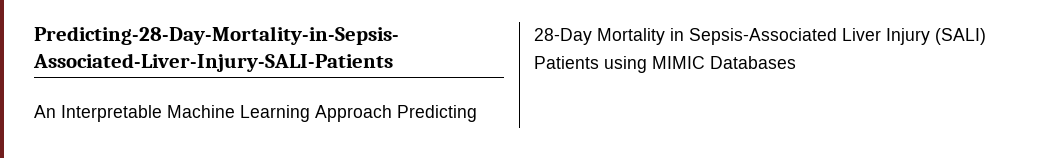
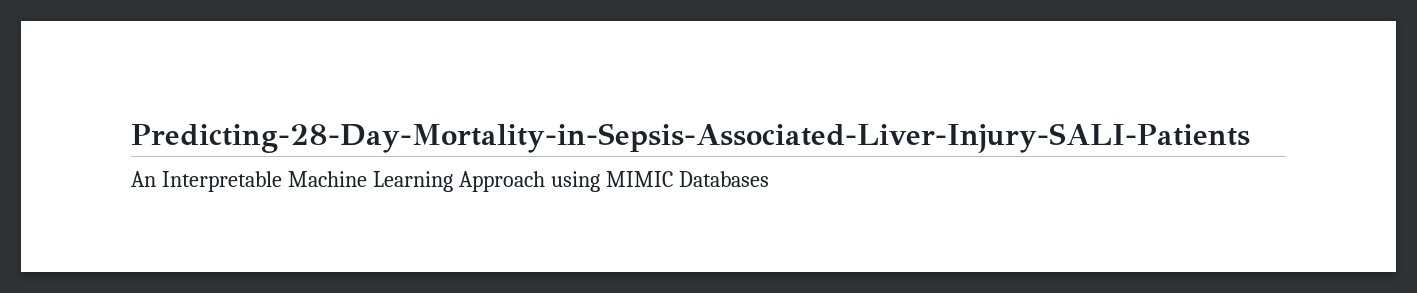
- An Interpretable Machine Learning Approach Predicting 28-Day Mortality in Sepsis-Associated Liver Injury (SALI) Patients using MIMIC Databases
+ An Interpretable Machine Learning Approach using MIMIC Databases

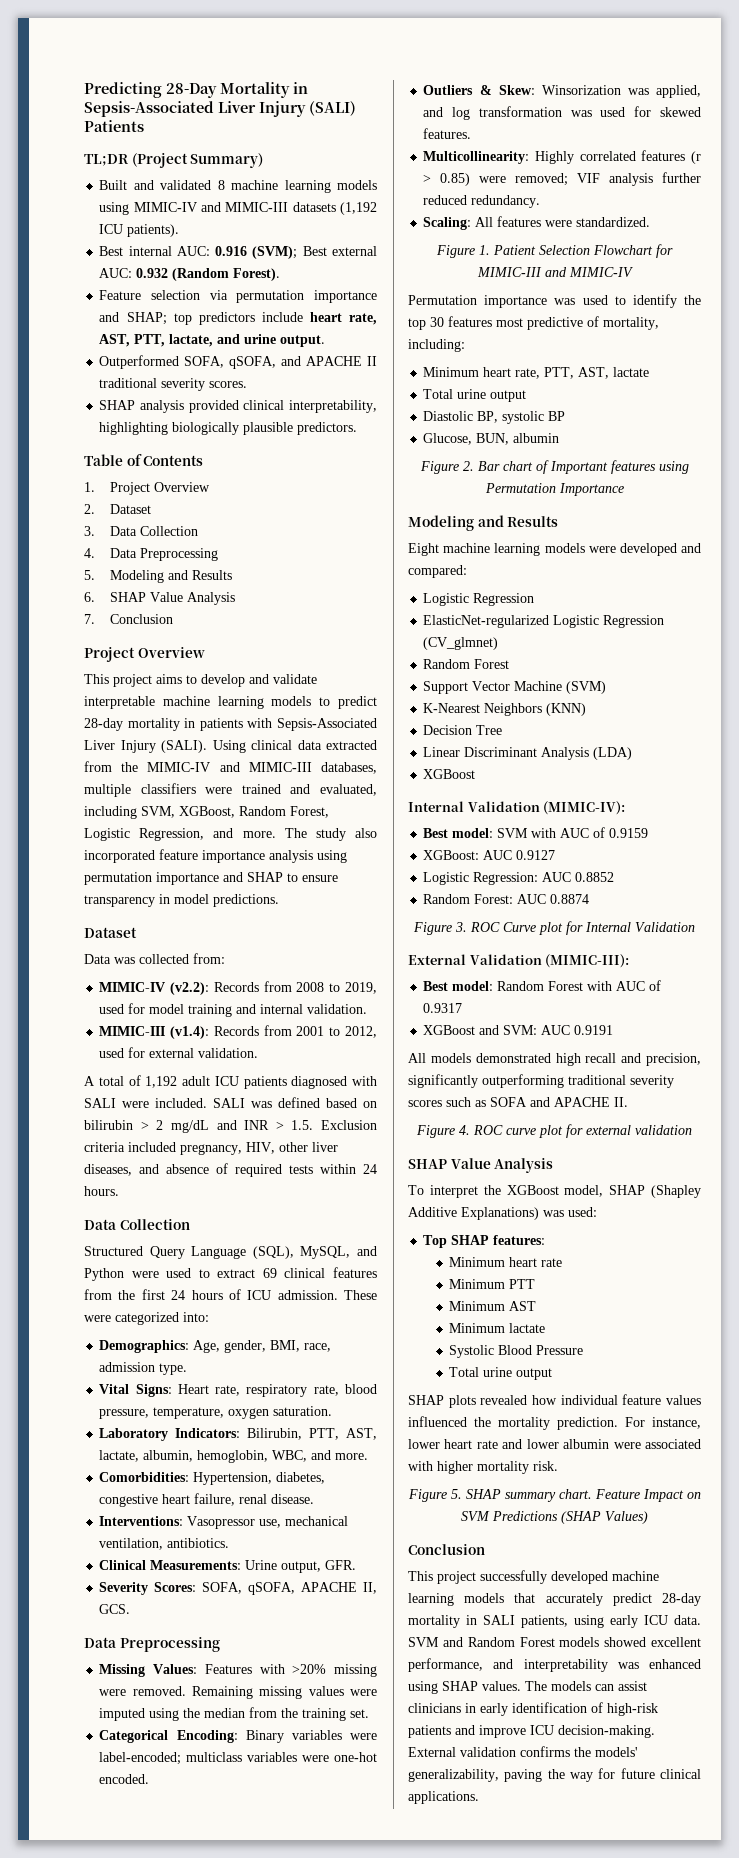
- Predicting-28-Day-Mortality-in-Sepsis-Associated-Liver-Injury-SALI-Patients
- An Interpretable Machine Learning Approach using MIMIC Databases
+ Predicting 28-Day Mortality in Sepsis-Associated Liver Injury (SALI) Patients
+ TL;DR (Project Summary)
+ Built and validated 8 machine learning models using MIMIC-IV and MIMIC-III datasets (1,192 ICU patients).
+ Best internal AUC: 0.916 (SVM); Best external AUC: 0.932 (Random Forest).
+ Feature selection via permutation importance and SHAP; top predictors include heart rate, AST, PTT, lactate, and urine output.
+ Outperformed SOFA, qSOFA, and APACHE II traditional severity scores.
+ SHAP analysis provided clinical interpretability, highlighting biologically plausible predictors.
+ Table of Contents
+ 1. Project Overview
+ 2. Dataset
+ 3. Data Collection
+ 4. Data Preprocessing
+ 5. Modeling and Results
+ 6. SHAP Value Analysis
+ 7. Conclusion
+ Project Overview
+ This project aims to develop and validate interpretable machine learning models to predict 28-day mortality in patients with Sepsis-Associated Liver Injury (SALI). Using clinical data extracted from the MIMIC-IV and MIMIC-III databases, multiple classifiers were trained and evaluated, including SVM, XGBoost, Random Forest, Logistic Regression, and more. The study also incorporated feature importance analysis using permutation importance and SHAP to ensure transparency in model predictions.
+ Dataset
+ Data was collected from:
+ MIMIC-IV (v2.2): Records from 2008 to 2019, used for model training and internal validation.
+ MIMIC-III (v1.4): Records from 2001 to 2012, used for external validation.
+ A total of 1,192 adult ICU patients diagnosed with SALI were included. SALI was defined based on bilirubin > 2 mg/dL and INR > 1.5. Exclusion criteria included pregnancy, HIV, other liver diseases, and absence of required tests within 24 hours.
+ Data Collection
+ Structured Query Language (SQL), MySQL, and Python were used to extract 69 clinical features from the first 24 hours of ICU admission. These were categorized into:
+ Demographics: Age, gender, BMI, race, admission type.
+ Vital Signs: Heart rate, respiratory rate, blood pressure, temperature, oxygen saturation.
+ Laboratory Indicators: Bilirubin, PTT, AST, lactate, albumin, hemoglobin, WBC, and more.
+ Comorbidities: Hypertension, diabetes, congestive heart failure, renal disease.
+ Interventions: Vasopressor use, mechanical ventilation, antibiotics.
+ Clinical Measurements: Urine output, GFR.
+ Severity Scores: SOFA, qSOFA, APACHE II, GCS.
+ Data Preprocessing
+ Missing Values: Features with >20% missing were removed. Remaining missing values were imputed using the median from the training set.
+ Categorical Encoding: Binary variables were label-encoded; multiclass variables were one-hot encoded.
+ Outliers & Skew: Winsorization was applied, and log transformation was used for skewed features.
+ Multicollinearity: Highly correlated features (r > 0.85) were removed; VIF analysis further reduced redundancy.
+ Scaling: All features were standardized.
+ Figure 1. Patient Selection Flowchart for MIMIC-III and MIMIC-IV
+ Permutation importance was used to identify the top 30 features most predictive of mortality, including:
+ Minimum heart rate, PTT, AST, lactate
+ Total urine output
+ Diastolic BP, systolic BP
+ Glucose, BUN, albumin
+ Figure 2. Bar chart of Important features using Permutation Importance
+ Modeling and Results
+ Eight machine learning models were developed and compared:
+ Logistic Regression
+ ElasticNet-regularized Logistic Regression (CV_glmnet)
+ Random Forest
+ Support Vector Machine (SVM)
+ K-Nearest Neighbors (KNN)
+ Decision Tree
+ Linear Discriminant Analysis (LDA)
+ XGBoost
+ Internal Validation (MIMIC-IV):
+ Best model: SVM with AUC of 0.9159
+ XGBoost: AUC 0.9127
+ Logistic Regression: AUC 0.8852
+ Random Forest: AUC 0.8874
+ Figure 3. ROC Curve plot for Internal Validation
+ External Validation (MIMIC-III):
+ Best model: Random Forest with AUC of 0.9317
+ XGBoost and SVM: AUC 0.9191
+ All models demonstrated high recall and precision, significantly outperforming traditional severity scores such as SOFA and APACHE II.
+ Figure 4. ROC curve plot for external validation
+ SHAP Value Analysis
+ To interpret the XGBoost model, SHAP (Shapley Additive Explanations) was used:
+ Top SHAP features:
+ Minimum heart rate
+ Minimum PTT
+ Minimum AST
+ Minimum lactate
+ Systolic Blood Pressure
+ Total urine output
+ SHAP plots revealed how individual feature values influenced the mortality prediction. For instance, lower heart rate and lower albumin were associated with higher mortality risk.
+ Figure 5. SHAP summary chart. Feature Impact on SVM Predictions (SHAP Values)
+ Conclusion
+ This project successfully developed machine learning models that accurately predict 28-day mortality in SALI patients, using early ICU data. SVM and Random Forest models showed excellent performance, and interpretability was enhanced using SHAP values. The models can assist clinicians in early identification of high-risk patients and improve ICU decision-making. External validation confirms the models' generalizability, paving the way for future clinical applications.

